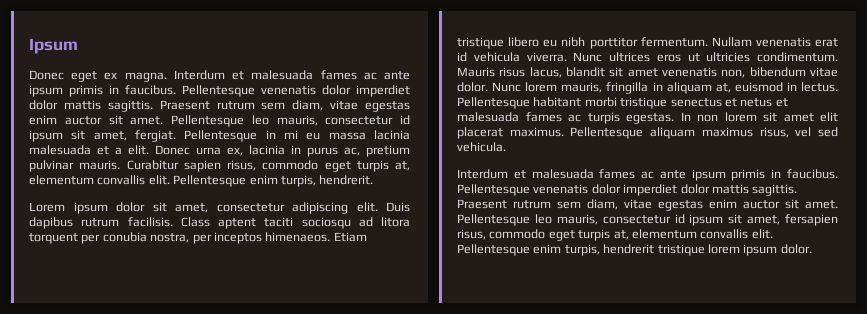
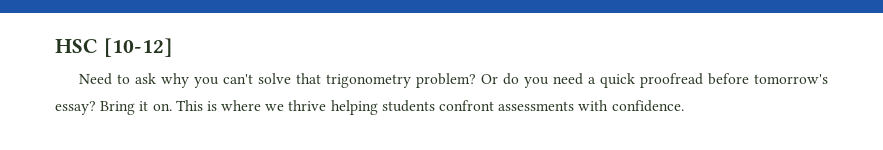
- Ipsum
- Donec eget ex magna. Interdum et malesuada fames ac ante ipsum primis in faucibus. Pellentesque venenatis dolor imperdiet dolor mattis sagittis. Praesent rutrum sem diam, vitae egestas enim auctor sit amet. Pellentesque leo mauris, consectetur id ipsum sit amet, fergiat. Pellentesque in mi eu massa lacinia malesuada et a elit. Donec urna ex, lacinia in purus ac, pretium pulvinar mauris. Curabitur sapien risus, commodo eget turpis at, elementum convallis elit. Pellentesque enim turpis, hendrerit.
- Lorem ipsum dolor sit amet, consectetur adipiscing elit. Duis dapibus rutrum facilisis. Class aptent taciti sociosqu ad litora torquent per conubia nostra, per inceptos himenaeos. Etiam tristique libero eu nibh porttitor fermentum. Nullam venenatis erat id vehicula viverra. Nunc ultrices eros ut ultricies condimentum. Mauris risus lacus, blandit sit amet venenatis non, bibendum vitae dolor. Nunc lorem mauris, fringilla in aliquam at, euismod in lectus. Pellentesque habitant morbi tristique senectus et netus et malesuada fames ac turpis egestas. In non lorem sit amet elit placerat maximus. Pellentesque aliquam maximus risus, vel sed vehicula.
- Interdum et malesuada fames ac ante ipsum primis in faucibus. Pellentesque venenatis dolor imperdiet dolor mattis sagittis. Praesent rutrum sem diam, vitae egestas enim auctor sit amet. Pellentesque leo mauris, consectetur id ipsum sit amet, fersapien risus, commodo eget turpis at, elementum convallis elit. Pellentesque enim turpis, hendrerit tristique lorem ipsum dolor.
+ HSC [10-12]
+ Need to ask why you can't solve that trigonometry problem? Or do you need a quick proofread before tomorrow's essay? Bring it on. This is where we thrive helping students confront assessments with confidence.

